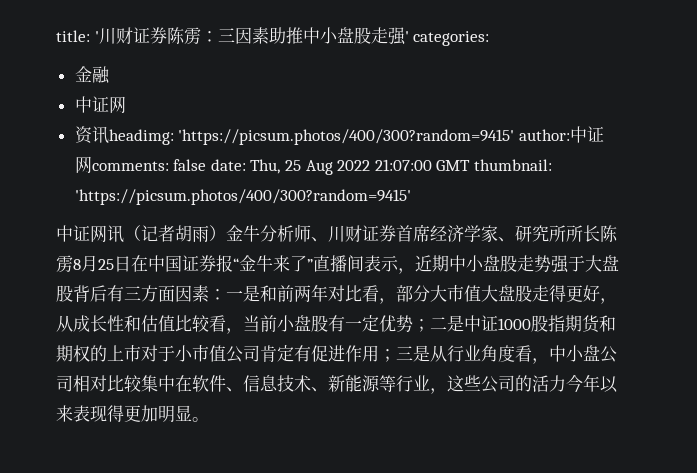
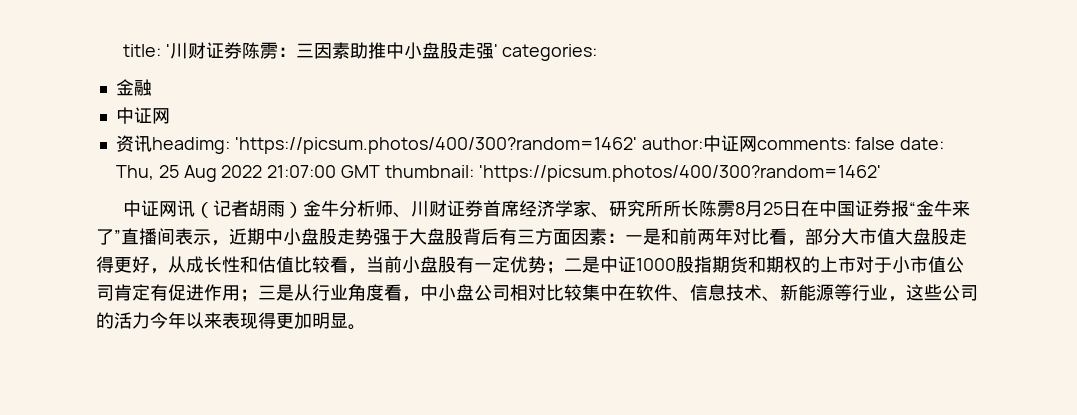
- 资讯headimg: 'https://picsum.photos/400/300?random=9415' author:中证网comments: false date: Thu, 25 Aug 2022 21:07:00 GMT thumbnail: 'https://picsum.photos/400/300?random=9415'
+ 资讯headimg: 'https://picsum.photos/400/300?random=1462' author:中证网comments: false date: Thu, 25 Aug 2022 21:07:00 GMT thumbnail: 'https://picsum.photos/400/300?random=1462'

